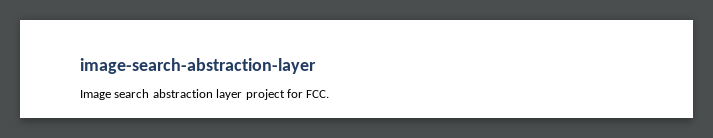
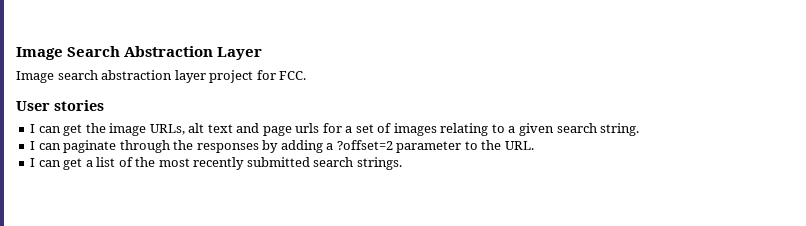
- image-search-abstraction-layer
+ Image Search Abstraction Layer
+ User stories
+ I can get the image URLs, alt text and page urls for a set of images relating to a given search string.
+ I can paginate through the responses by adding a ?offset=2 parameter to the URL.
+ I can get a list of the most recently submitted search strings.

